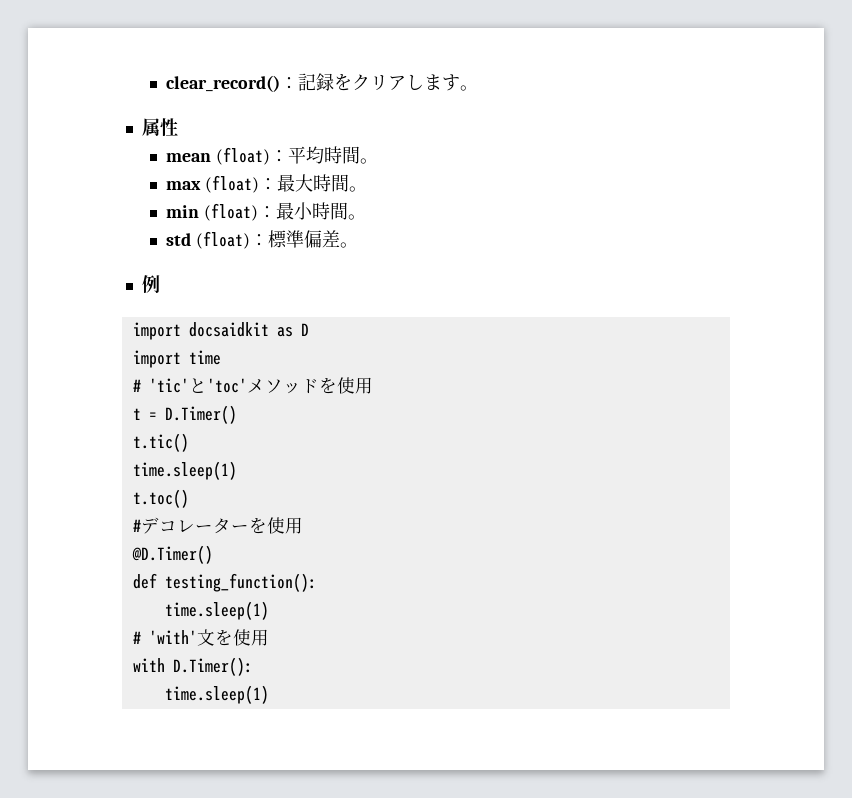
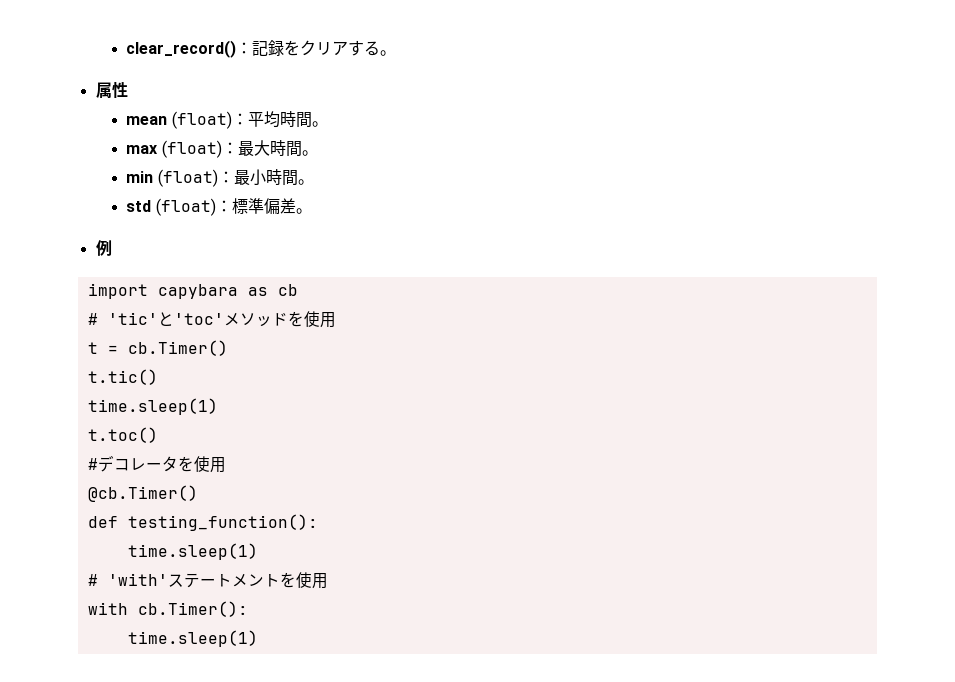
- clear_record()：記録をクリアします。
+ clear_record()：記録をクリアする。
- import docsaidkit as D
- import time
+ import capybara as cb
- t = D.Timer()
+ t = cb.Timer()
- #デコレーターを使用
- @D.Timer()
+ #デコレータを使用
+ @cb.Timer()
- # 'with'文を使用
+ # 'with'ステートメントを使用
- with D.Timer():
+ with cb.Timer():

